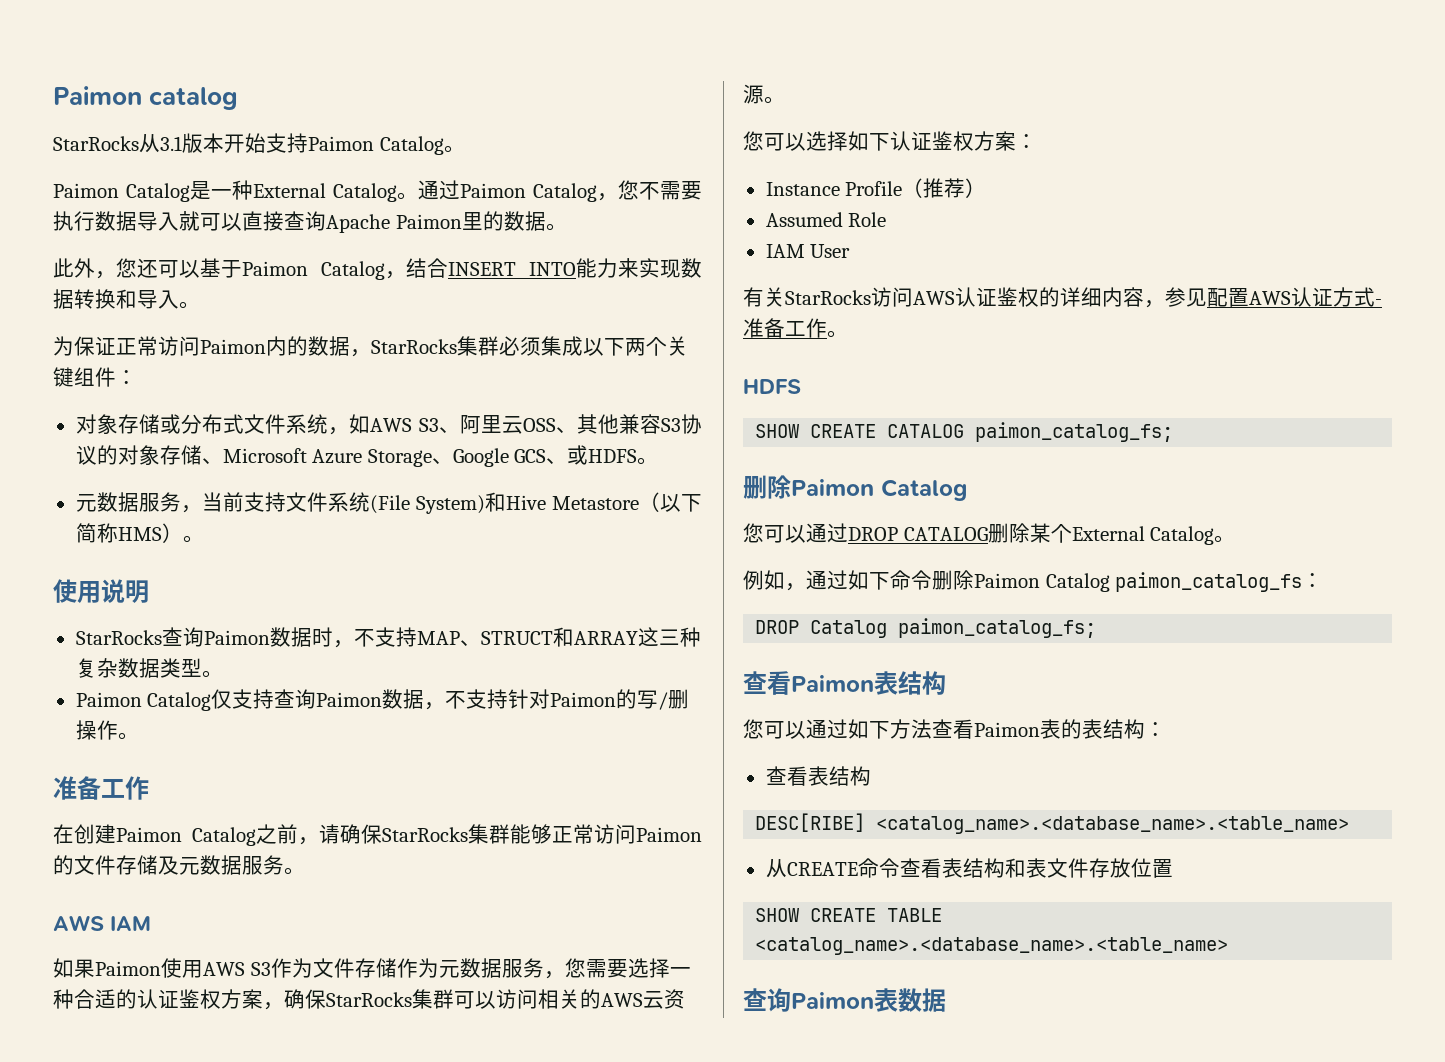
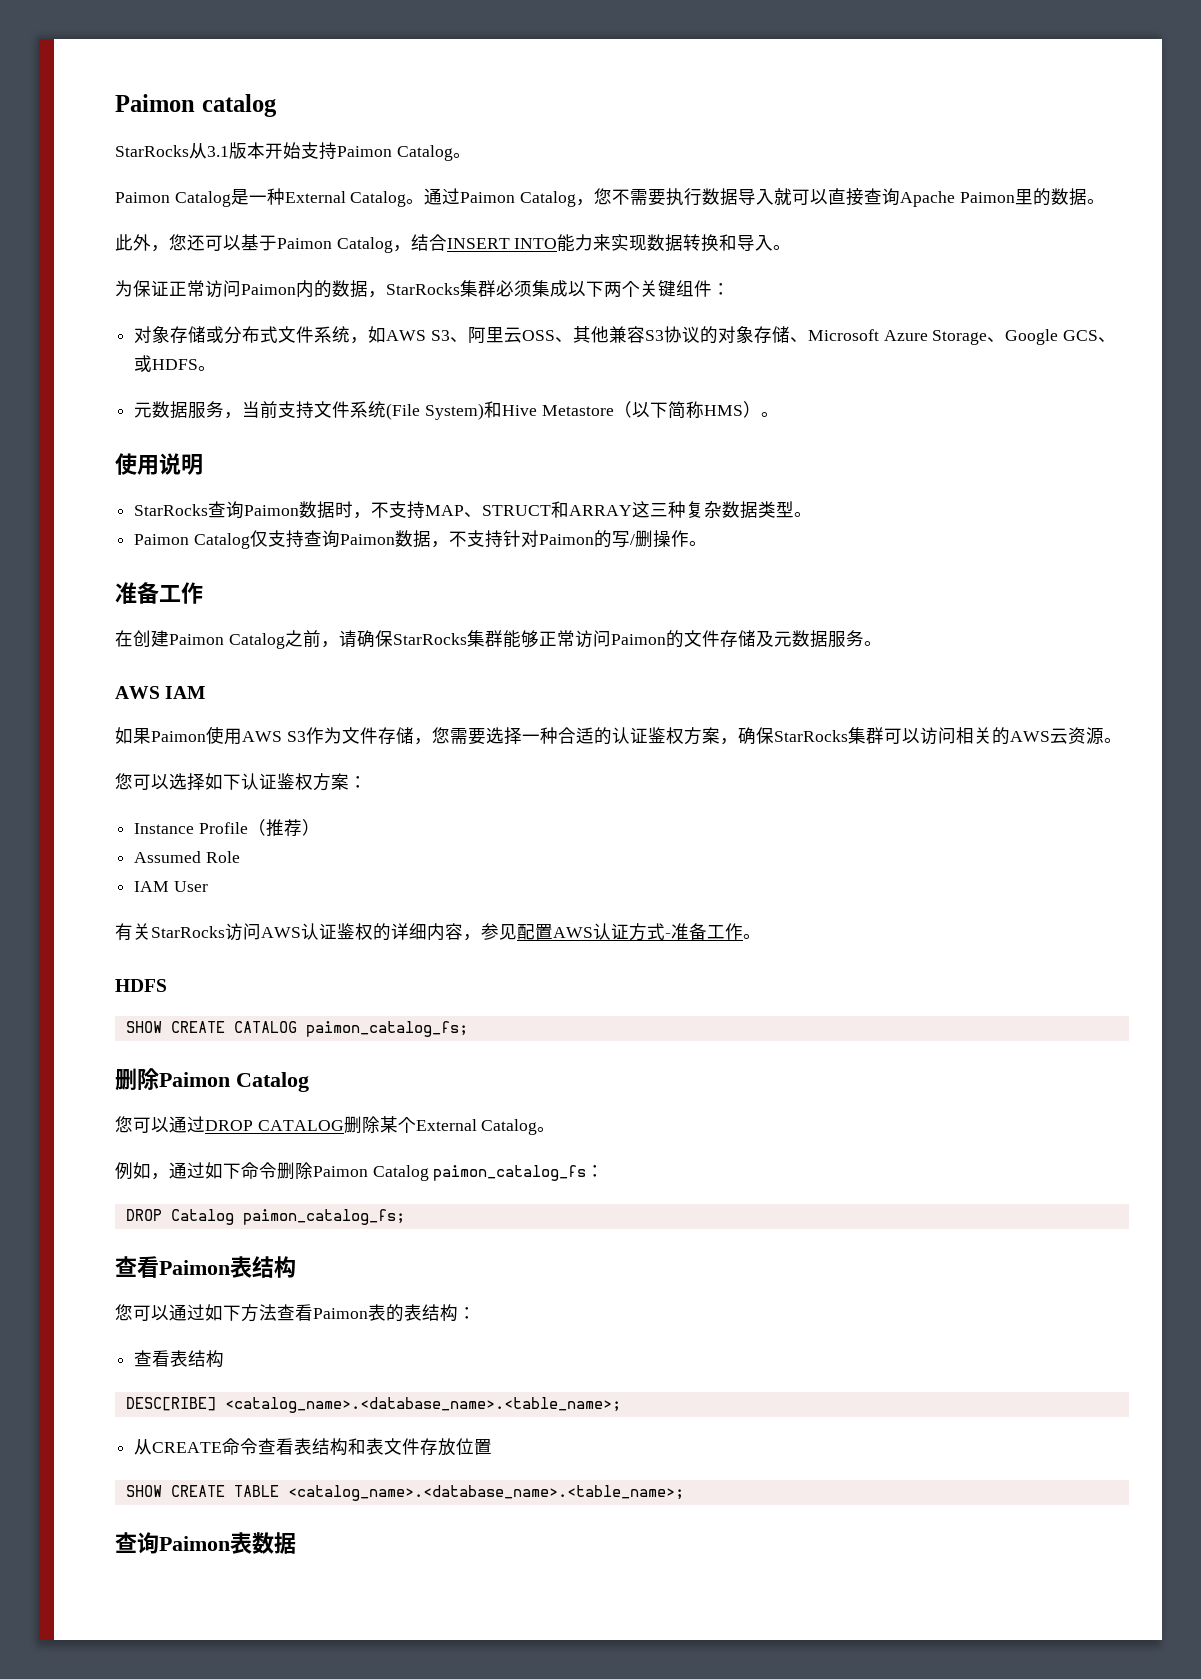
- 如果Paimon使用AWS S3作为文件存储作为元数据服务，您需要选择一种合适的认证鉴权方案，确保StarRocks集群可以访问相关的AWS云资源。
+ 如果Paimon使用AWS S3作为文件存储，您需要选择一种合适的认证鉴权方案，确保StarRocks集群可以访问相关的AWS云资源。
- DESC[RIBE] <catalog_name>.<database_name>.<table_name>
+ DESC[RIBE] <catalog_name>.<database_name>.<table_name>;
- SHOW CREATE TABLE <catalog_name>.<database_name>.<table_name>
+ SHOW CREATE TABLE <catalog_name>.<database_name>.<table_name>;

